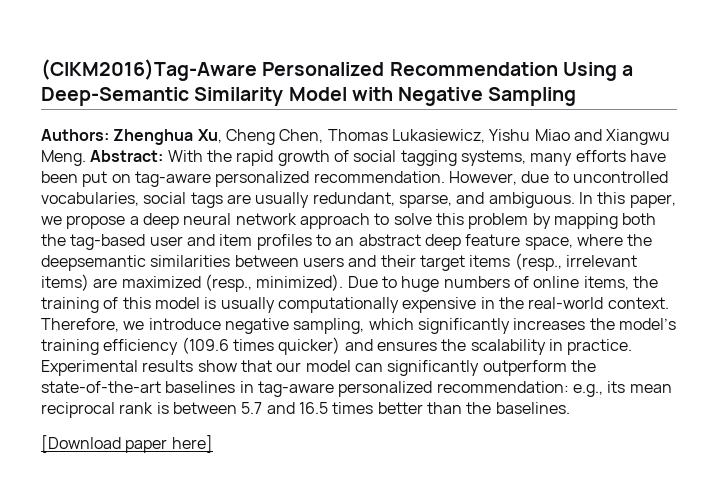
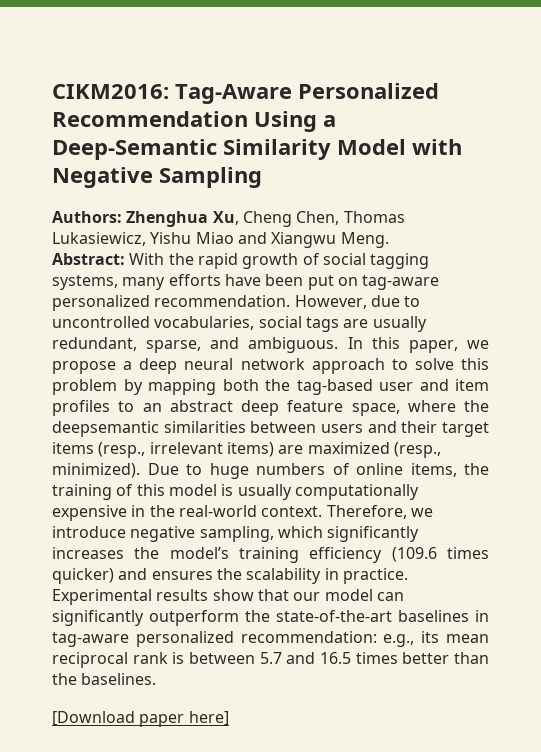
- (CIKM2016)Tag-Aware Personalized Recommendation Using a Deep-Semantic Similarity Model with Negative Sampling
+ CIKM2016: Tag-Aware Personalized Recommendation Using a Deep-Semantic Similarity Model with Negative Sampling
- Authors: Zhenghua Xu, Cheng Chen, Thomas Lukasiewicz, Yishu Miao and Xiangwu Meng. Abstract: With the rapid growth of social tagging systems, many efforts have been put on tag-aware personalized recommendation.
+ Authors: Zhenghua Xu, Cheng Chen, Thomas Lukasiewicz, Yishu Miao and Xiangwu Meng.
+ Abstract: With the rapid growth of social tagging systems, many efforts have been put on tag-aware personalized recommendation.

